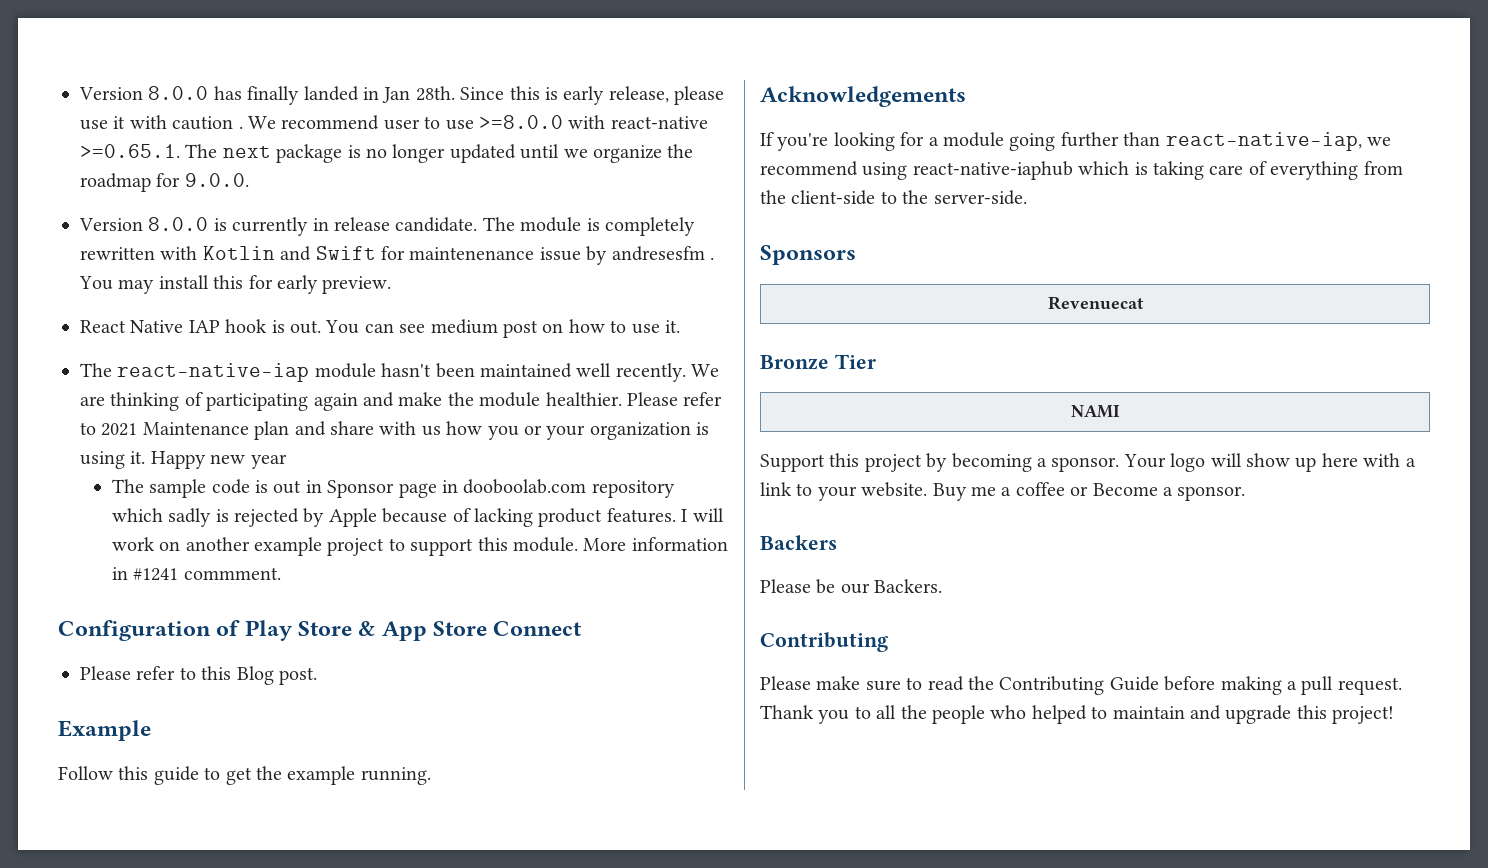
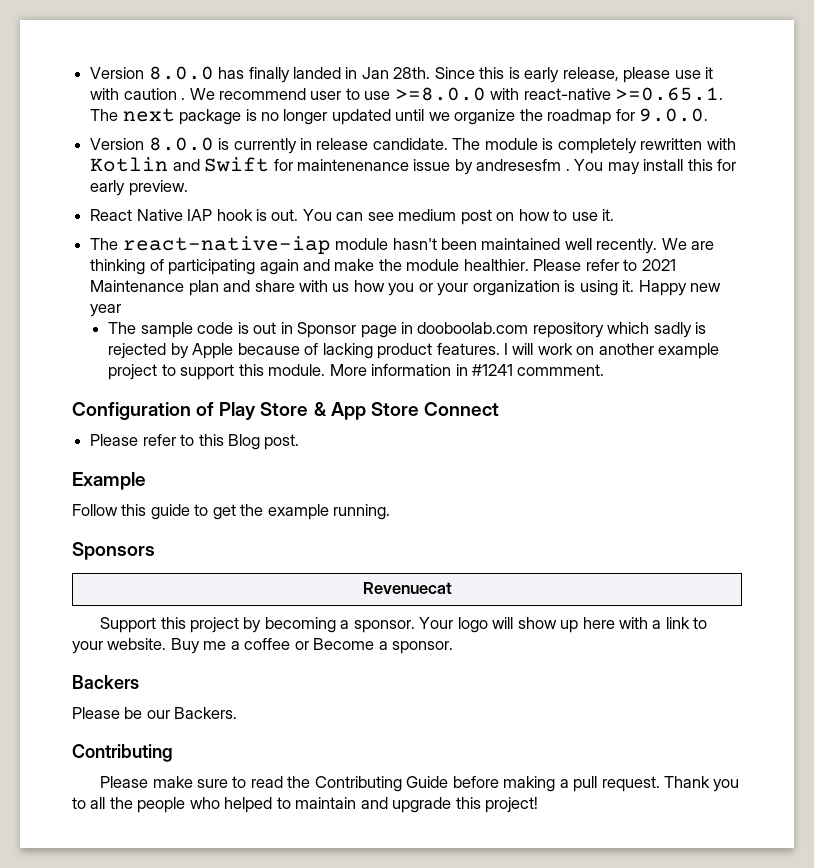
- Acknowledgements
- If you're looking for a module going further than react-native-iap, we recommend using react-native-iaphub which is taking care of everything from the client-side to the server-side.
- Bronze Tier
- NAMI

